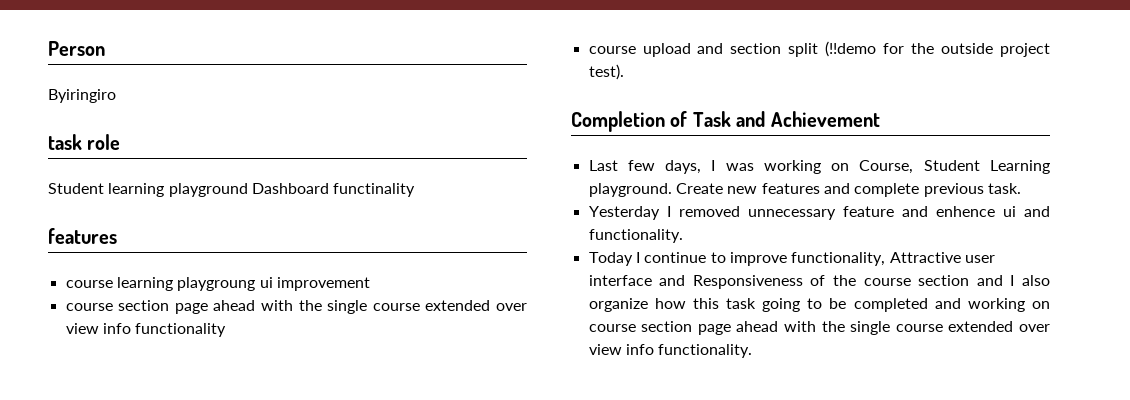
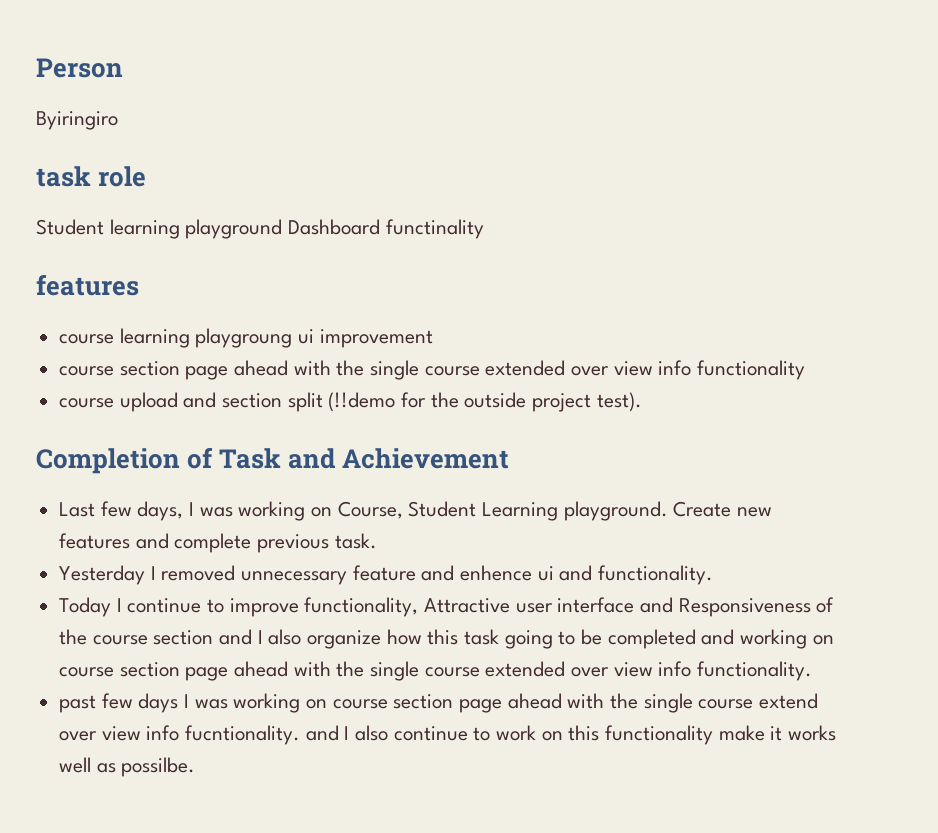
+ past few days I was working on course section page ahead with the single course extend over view info fucntionality. and I also continue to work on this functionality make it works well as possilbe.

